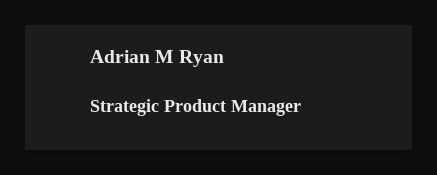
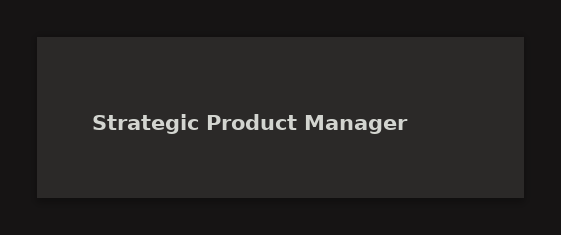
- Adrian M Ryan

